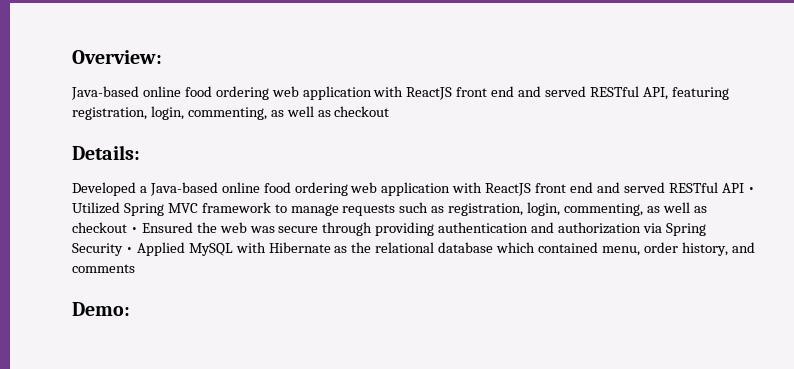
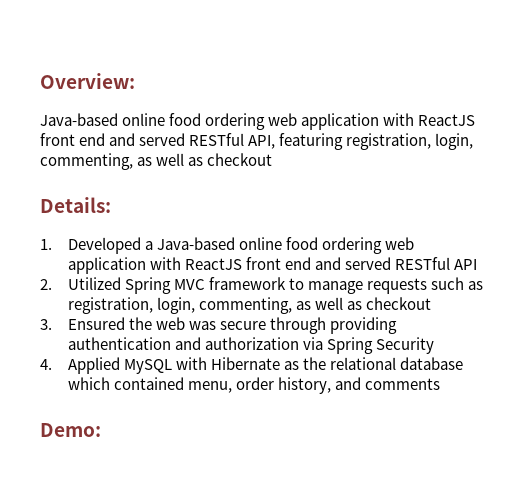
- Developed a Java-based online food ordering web application with ReactJS front end and served RESTful API • Utilized Spring MVC framework to manage requests such as registration, login, commenting, as well as checkout • Ensured the web was secure through providing authentication and authorization via Spring Security • Applied MySQL with Hibernate as the relational database which contained menu, order history, and comments
+ 1. Developed a Java-based online food ordering web application with ReactJS front end and served RESTful API
+ 2. Utilized Spring MVC framework to manage requests such as registration, login, commenting, as well as checkout
+ 3. Ensured the web was secure through providing authentication and authorization via Spring Security
+ 4. Applied MySQL with Hibernate as the relational database which contained menu, order history, and comments

